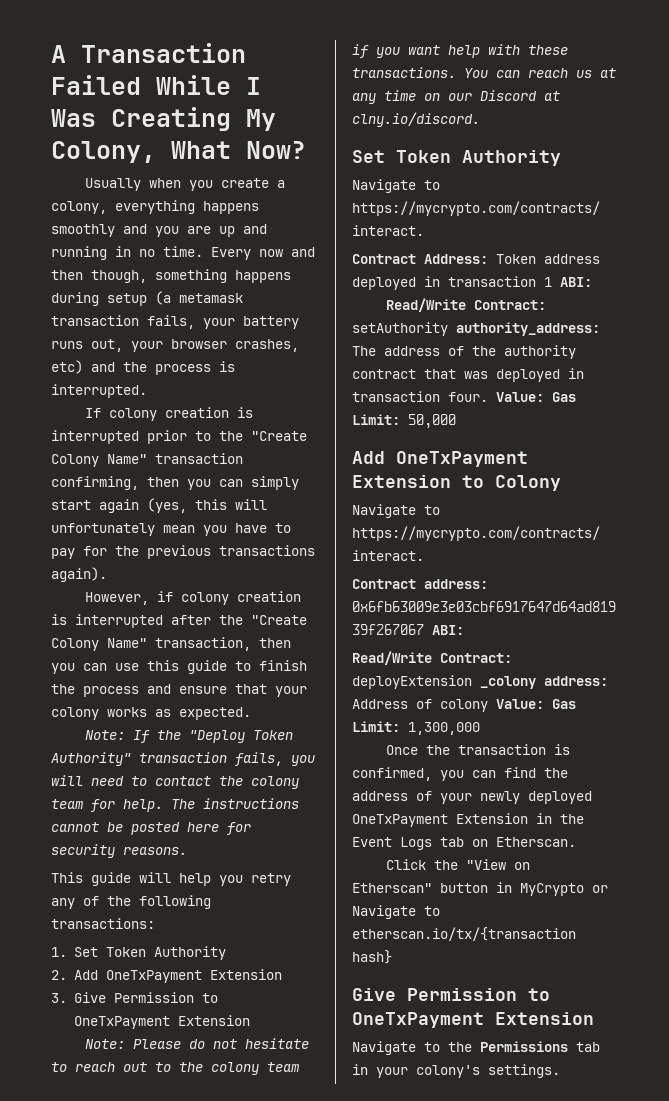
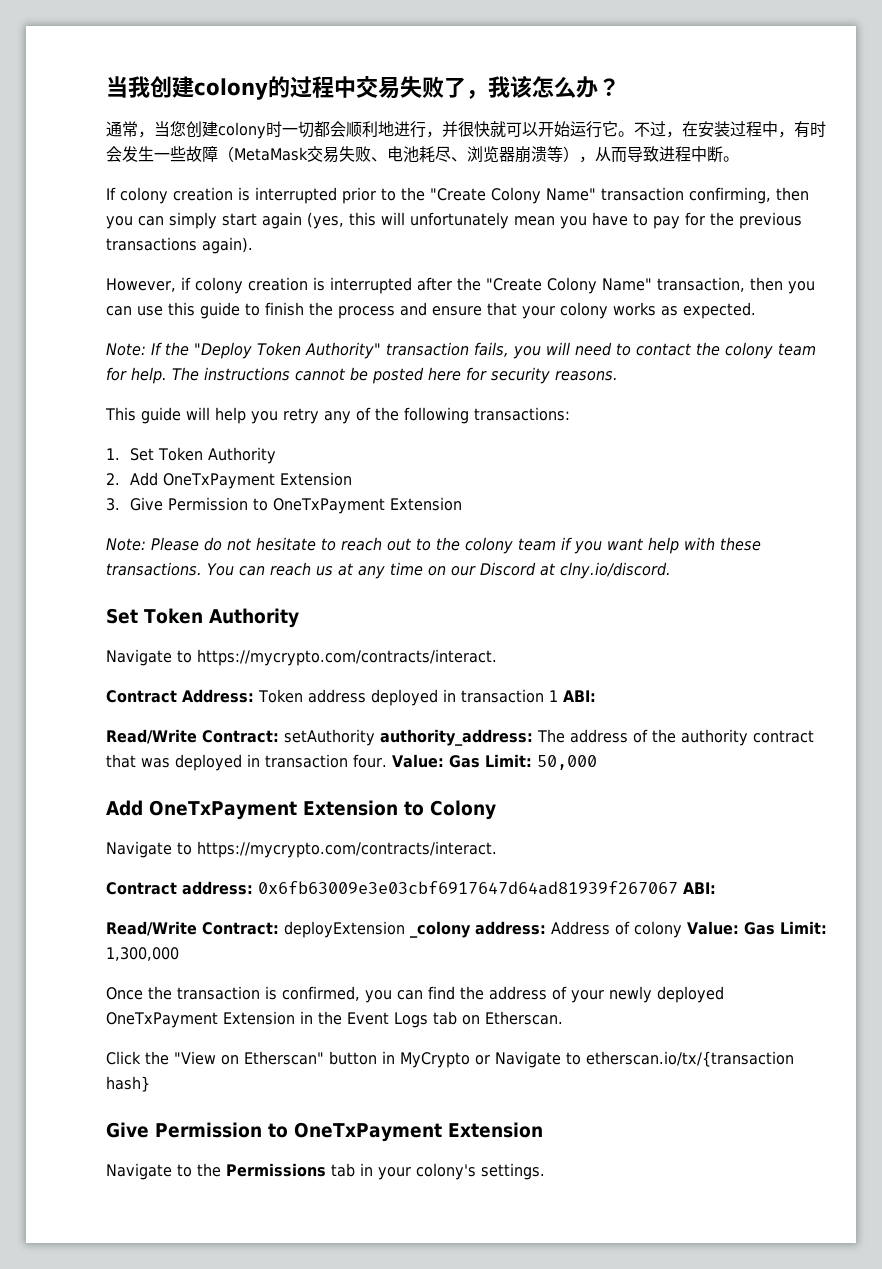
- A Transaction Failed While I Was Creating My Colony, What Now?
- Usually when you create a colony, everything happens smoothly and you are up and running in no time. Every now and then though, something happens during setup (a metamask transaction fails, your battery runs out, your browser crashes, etc) and the process is interrupted.
+ 当我创建colony的过程中交易失败了，我该怎么办？
+ 通常，当您创建colony时一切都会顺利地进行，并很快就可以开始运行它。不过，在安装过程中，有时会发生一些故障（MetaMask交易失败、电池耗尽、浏览器崩溃等），从而导致进程中断。

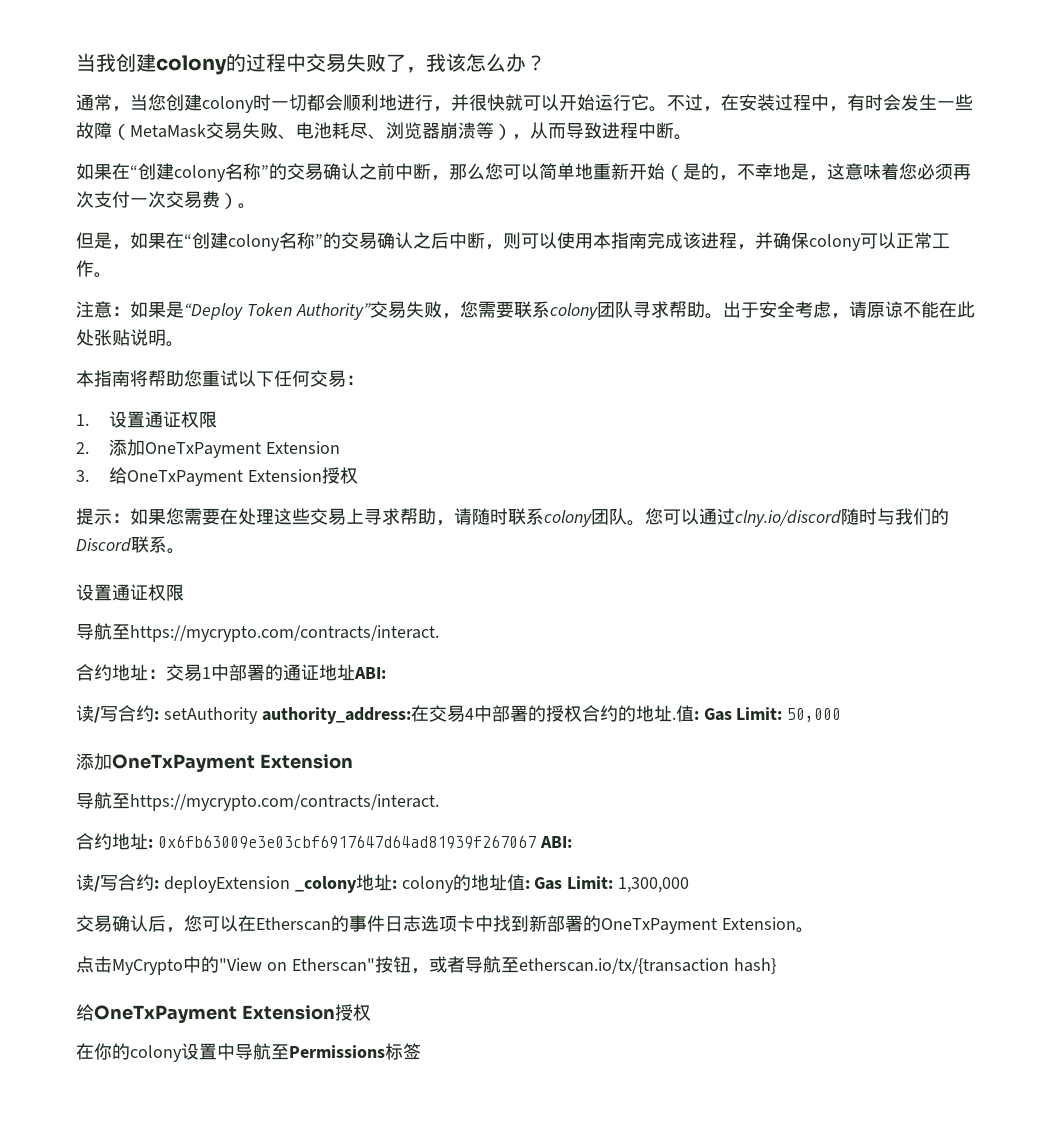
- If colony creation is interrupted prior to the "Create Colony Name" transaction confirming, then you can simply start again (yes, this will unfortunately mean you have to pay for the previous transactions again).
- However, if colony creation is interrupted after the "Create Colony Name" transaction, then you can use this guide to finish the process and ensure that your colony works as expected.
- Note: If the "Deploy Token Authority" transaction fails, you will need to contact the colony team for help. The instructions cannot be posted here for security reasons.
- This guide will help you retry any of the following transactions:
- 1. Set Token Authority
+ 如果在“创建colony名称”的交易确认之前中断，那么您可以简单地重新开始（是的，不幸地是，这意味着您必须再次支付一次交易费）。
+ 但是，如果在“创建colony名称”的交易确认之后中断，则可以使用本指南完成该进程，并确保colony可以正常工作。
+ 注意：如果是“Deploy Token Authority”交易失败，您需要联系colony团队寻求帮助。出于安全考虑，请原谅不能在此处张贴说明。
+ 本指南将帮助您重试以下任何交易：
+ 1.设置通证权限
- 2. Add OneTxPayment Extension
+ 2.添加OneTxPayment Extension
- 3. Give Permission to OneTxPayment Extension
- Note: Please do not hesitate to reach out to the colony team if you want help with these transactions. You can reach us at any time on our Discord at clny.io/discord.
- Set Token Authority
- Navigate to https://mycrypto.com/contracts/interact.
- Contract Address: Token address deployed in transaction 1 ABI:
- Read/Write Contract: setAuthority authority_address: The address of the authority contract that was deployed in transaction four. Value: Gas Limit: 50,000
- Add OneTxPayment Extension to Colony
- Navigate to https://mycrypto.com/contracts/interact.
- Contract address: 0x6fb63009e3e03cbf6917647d64ad81939f267067 ABI:
- Read/Write Contract: deployExtension _colony address: Address of colony Value: Gas Limit: 1,300,000
- Once the transaction is confirmed, you can find the address of your newly deployed OneTxPayment Extension in the Event Logs tab on Etherscan.
- Click the "View on Etherscan" button in MyCrypto or Navigate to etherscan.io/tx/{transaction hash}
- Give Permission to OneTxPayment Extension
- Navigate to the Permissions tab in your colony's settings.
+ 3.给OneTxPayment Extension授权
+ 提示：如果您需要在处理这些交易上寻求帮助，请随时联系colony团队。您可以通过clny.io/discord随时与我们的Discord联系。
+ 设置通证权限
+ 导航至https://mycrypto.com/contracts/interact.
+ 合约地址：交易1中部署的通证地址ABI:
+ 读/写合约: setAuthority authority_address:在交易4中部署的授权合约的地址.值: Gas Limit: 50,000
+ 添加OneTxPayment Extension
+ 导航至https://mycrypto.com/contracts/interact.
+ 合约地址: 0x6fb63009e3e03cbf6917647d64ad81939f267067 ABI:
+ 读/写合约: deployExtension _colony地址: colony的地址值: Gas Limit: 1,300,000
+ 交易确认后，您可以在Etherscan的事件日志选项卡中找到新部署的OneTxPayment Extension。
+ 点击MyCrypto中的"View on Etherscan"按钮，或者导航至etherscan.io/tx/{transaction hash}
+ 给OneTxPayment Extension授权
+ 在你的colony设置中导航至Permissions标签

